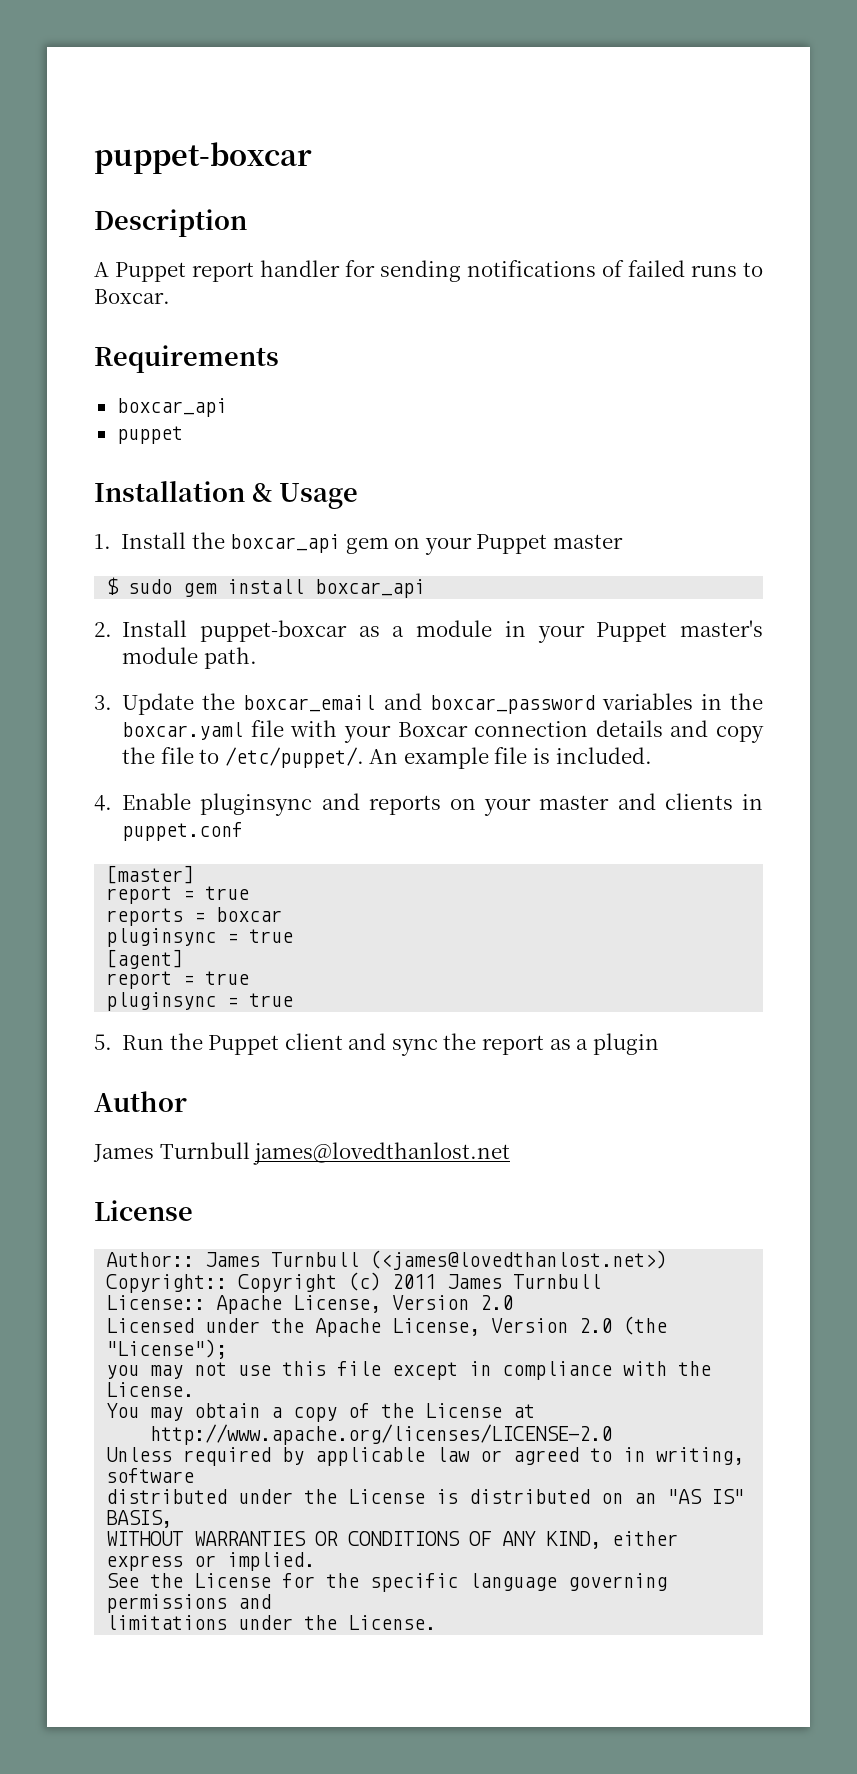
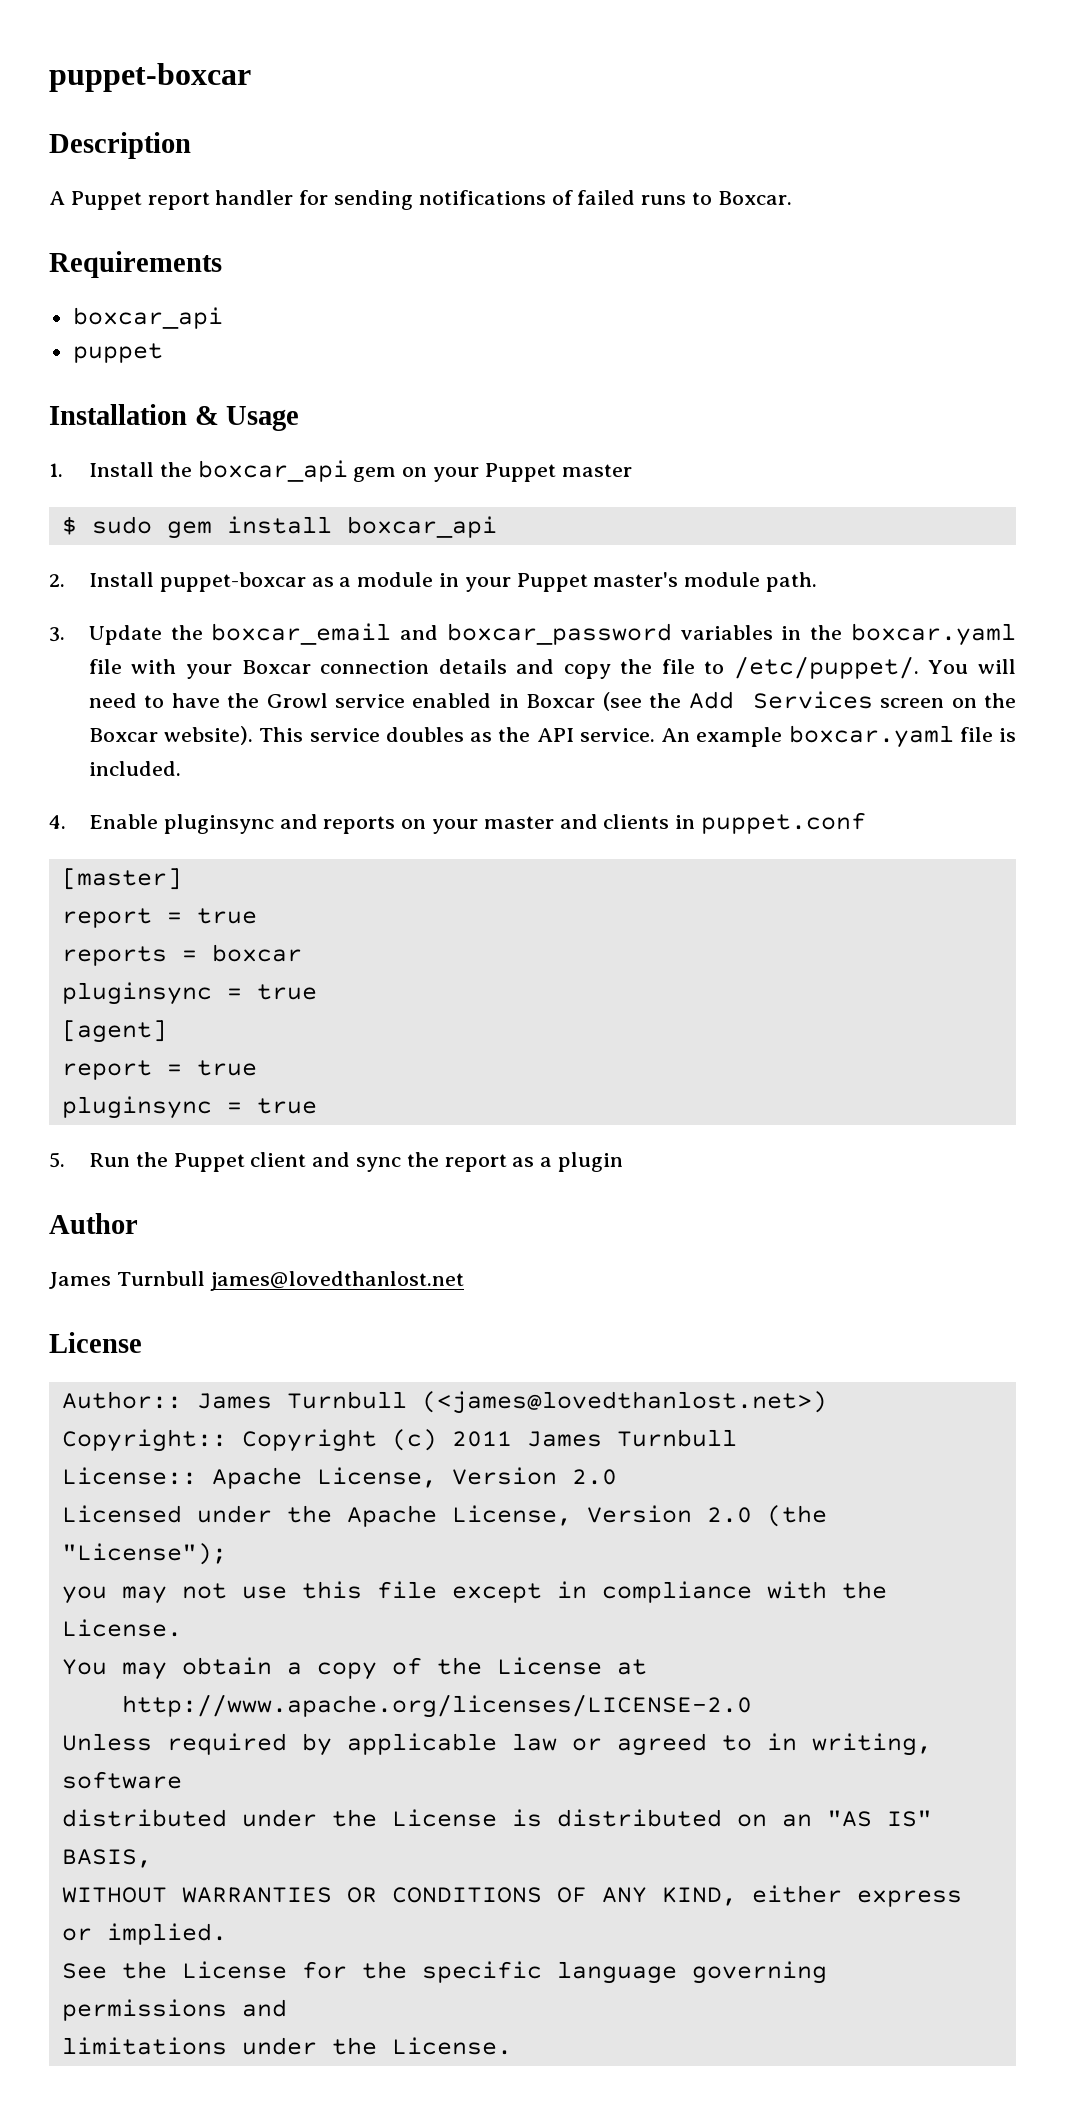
+ You will need to have the Growl service enabled in Boxcar (see the Add Services screen on the Boxcar website). This service doubles as the API service.
- An example file is included.
+ An example boxcar.yaml file is included.

